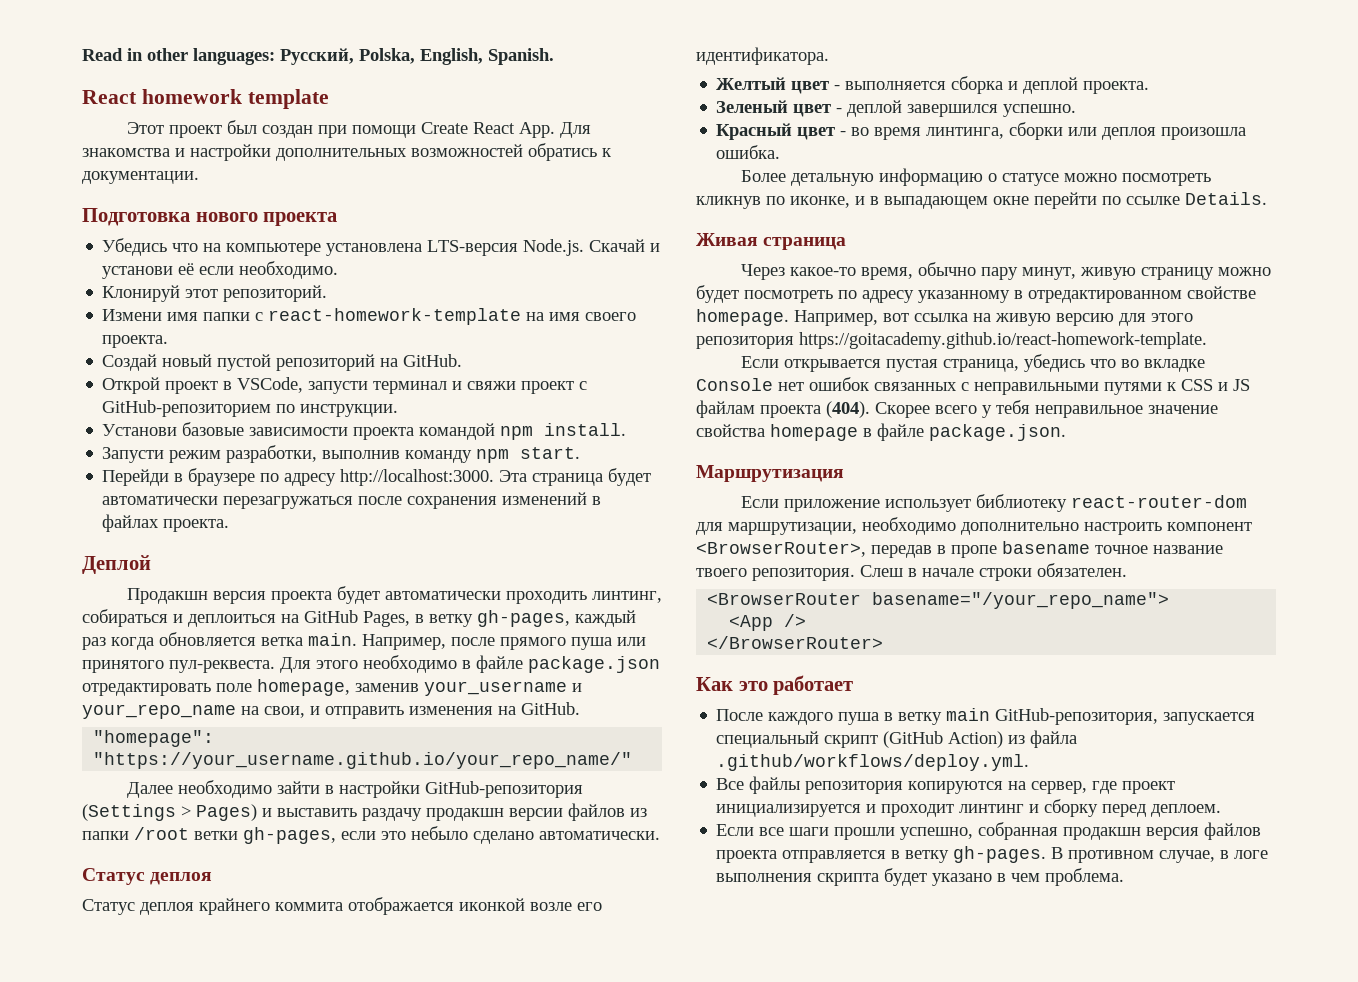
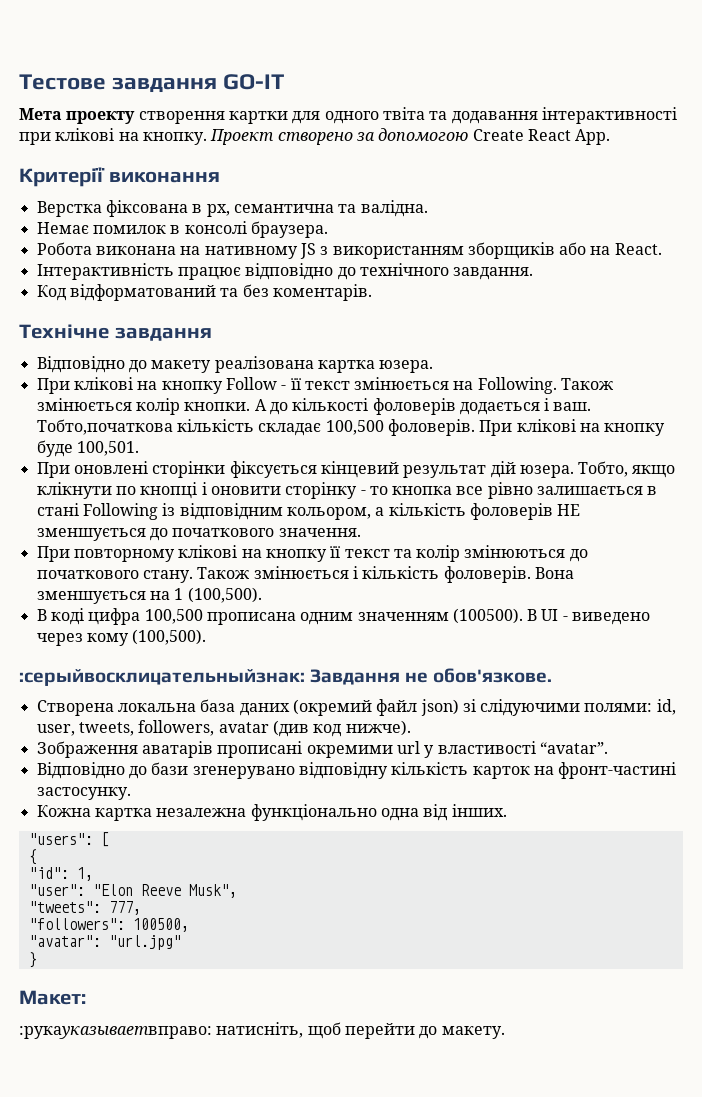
- Read in other languages: Русский, Polska, English, Spanish.
- React homework template
- Этот проект был создан при помощи Create React App. Для знакомства и настройки дополнительных возможностей обратись к документации.
- Подготовка нового проекта
- Убедись что на компьютере установлена LTS-версия Node.js. Скачай и установи её если необходимо.
- Клонируй этот репозиторий.
- Измени имя папки с react-homework-template на имя своего проекта.
- Создай новый пустой репозиторий на GitHub.
- Открой проект в VSCode, запусти терминал и свяжи проект с GitHub-репозиторием по инструкции.
- Установи базовые зависимости проекта командой npm install.
- Запусти режим разработки, выполнив команду npm start.
- Перейди в браузере по адресу http://localhost:3000. Эта страница будет автоматически перезагружаться после сохранения изменений в файлах проекта.
- Деплой
- Продакшн версия проекта будет автоматически проходить линтинг, собираться и деплоиться на GitHub Pages, в ветку gh-pages, каждый раз когда обновляется ветка main. Например, после прямого пуша или принятого пул-реквеста. Для этого необходимо в файле package.json отредактировать поле homepage, заменив your_username и your_repo_name на свои, и отправить изменения на GitHub.
- "homepage": "https://your_username.github.io/your_repo_name/"
- Далее необходимо зайти в настройки GitHub-репозитория (Settings > Pages) и выставить раздачу продакшн версии файлов из папки /root ветки gh-pages, если это небыло сделано автоматически.
- Статус деплоя
- Статус деплоя крайнего коммита отображается иконкой возле его идентификатора.
- Желтый цвет - выполняется сборка и деплой проекта.
- Зеленый цвет - деплой завершился успешно.
- Красный цвет - во время линтинга, сборки или деплоя произошла ошибка.
- Более детальную информацию о статусе можно посмотреть кликнув по иконке, и в выпадающем окне перейти по ссылке Details.
- Живая страница
- Через какое-то время, обычно пару минут, живую страницу можно будет посмотреть по адресу указанному в отредактированном свойстве homepage. Например, вот ссылка на живую версию для этого репозитория https://goitacademy.github.io/react-homework-template.
- Если открывается пустая страница, убедись что во вкладке Console нет ошибок связанных с неправильными путями к CSS и JS файлам проекта (404). Скорее всего у тебя неправильное значение свойства homepage в файле package.json.
- Маршрутизация
- Если приложение использует библиотеку react-router-dom для маршрутизации, необходимо дополнительно настроить компонент <BrowserRouter>, передав в пропе basename точное название твоего репозитория. Слеш в начале строки обязателен.
- <BrowserRouter basename="/your_repo_name">
- <App />
- </BrowserRouter>
- Как это работает
- После каждого пуша в ветку main GitHub-репозитория, запускается специальный скрипт (GitHub Action) из файла .github/workflows/deploy.yml.
- Все файлы репозитория копируются на сервер, где проект инициализируется и проходит линтинг и сборку перед деплоем.
- Если все шаги прошли успешно, собранная продакшн версия файлов проекта отправляется в ветку gh-pages. В противном случае, в логе выполнения скрипта будет указано в чем проблема.
+ Тестове завдання GO-IT
+ Мета проекту створення картки для одного твіта та додавання інтерактивності при клікові на кнопку. Проект створено за допомогою Create React App.
+ Критерії виконання
+ Верстка фіксована в рх, семантична та валідна.
+ Немає помилок в консолі браузера.
+ Робота виконана на нативному JS з використанням зборщиків або на React.
+ Інтерактивність працює відповідно до технічного завдання.
+ Код відформатований та без коментарів.
+ Технічне завдання
+ Відповідно до макету реалізована картка юзера.
+ При клікові на кнопку Follow - її текст змінюється на Following. Також змінюється колір кнопки. А до кількості фоловерів додається і ваш. Тобто,початкова кількість складає 100,500 фоловерів. При клікові на кнопку буде 100,501.
+ При оновлені сторінки фіксується кінцевий результат дій юзера. Тобто, якщо клікнути по кнопці і оновити сторінку - то кнопка все рівно залишається в стані Following із відповідним кольором, а кількість фоловерів НЕ зменшується до початкового значення.
+ При повторному клікові на кнопку її текст та колір змінюються до початкового стану. Також змінюється і кількість фоловерів. Вона зменшується на 1 (100,500).
+ В коді цифра 100,500 прописана одним значенням (100500). В UI - виведено через кому (100,500).
+ :серыйвосклицательныйзнак: Завдання не обов'язкове.
+ Створена локальна база даних (окремий файл json) зі слідуючими полями: id, user, tweets, followers, avatar (див код нижче).
+ Зображення аватарів прописані окремими url у властивості “avatar”.
+ Відповідно до бази згенерувано відповідну кількість карток на фронт-частині застосунку.
+ Кожна картка незалежна функціонально одна від інших.
+ "users": [
+ {
+ "id": 1,
+ "user": "Elon Reeve Musk",
+ "tweets": 777,
+ "followers": 100500,
+ "avatar": "url.jpg"
+ }
+ Макет:
+ :рукауказываетвправо: натисніть, щоб перейти до макету.

